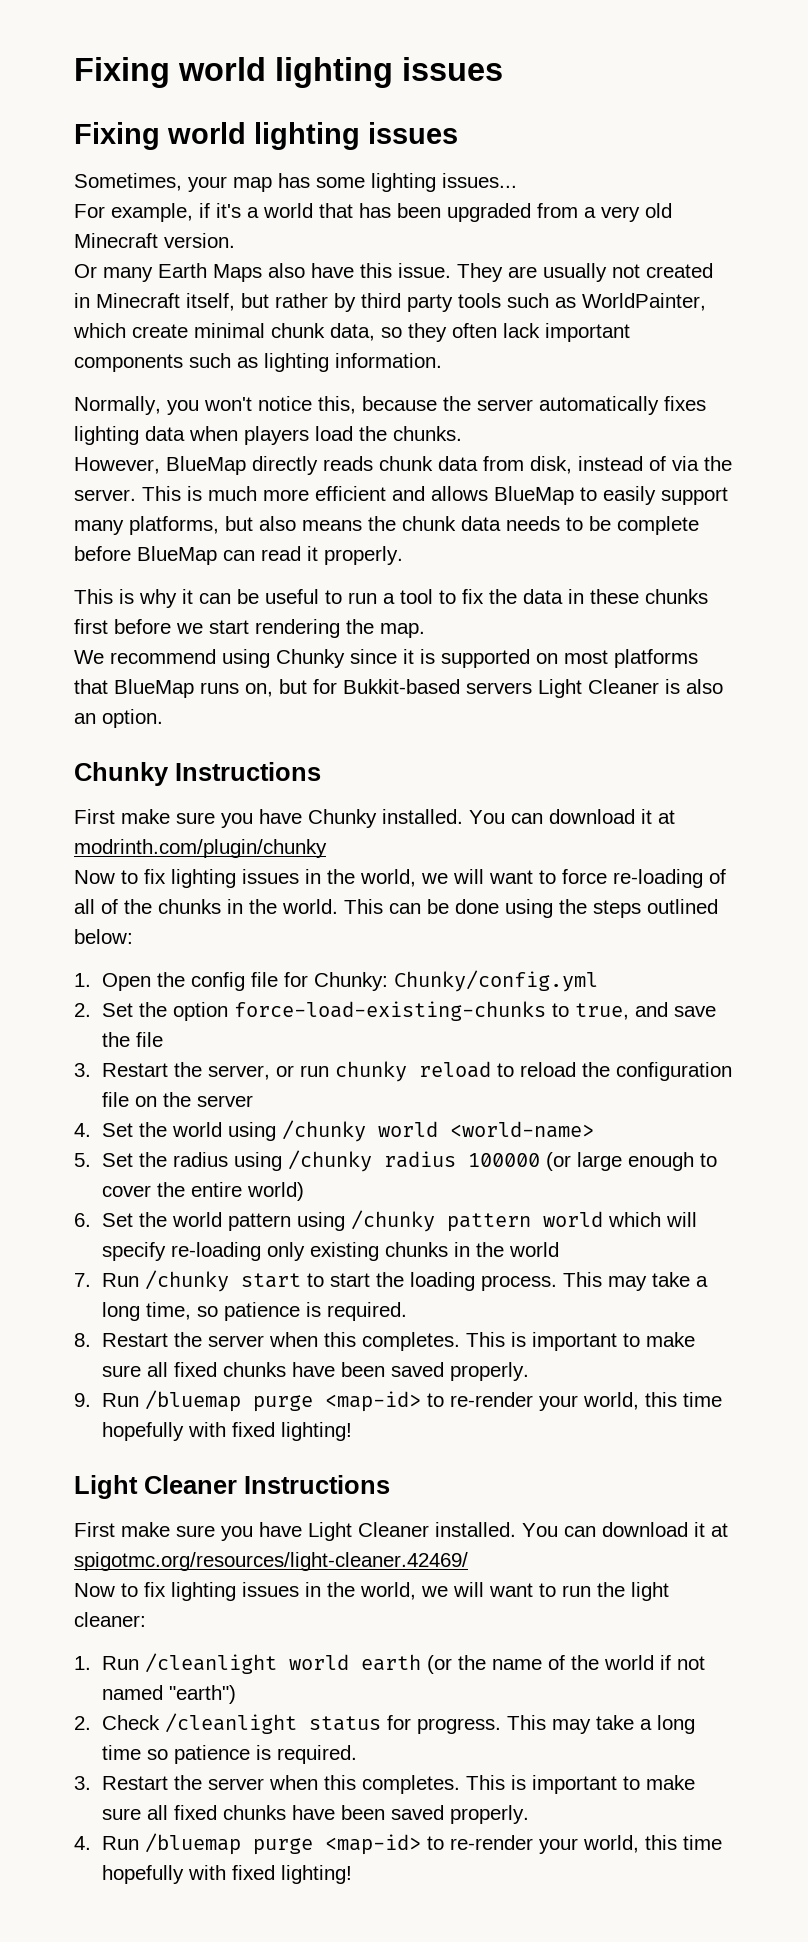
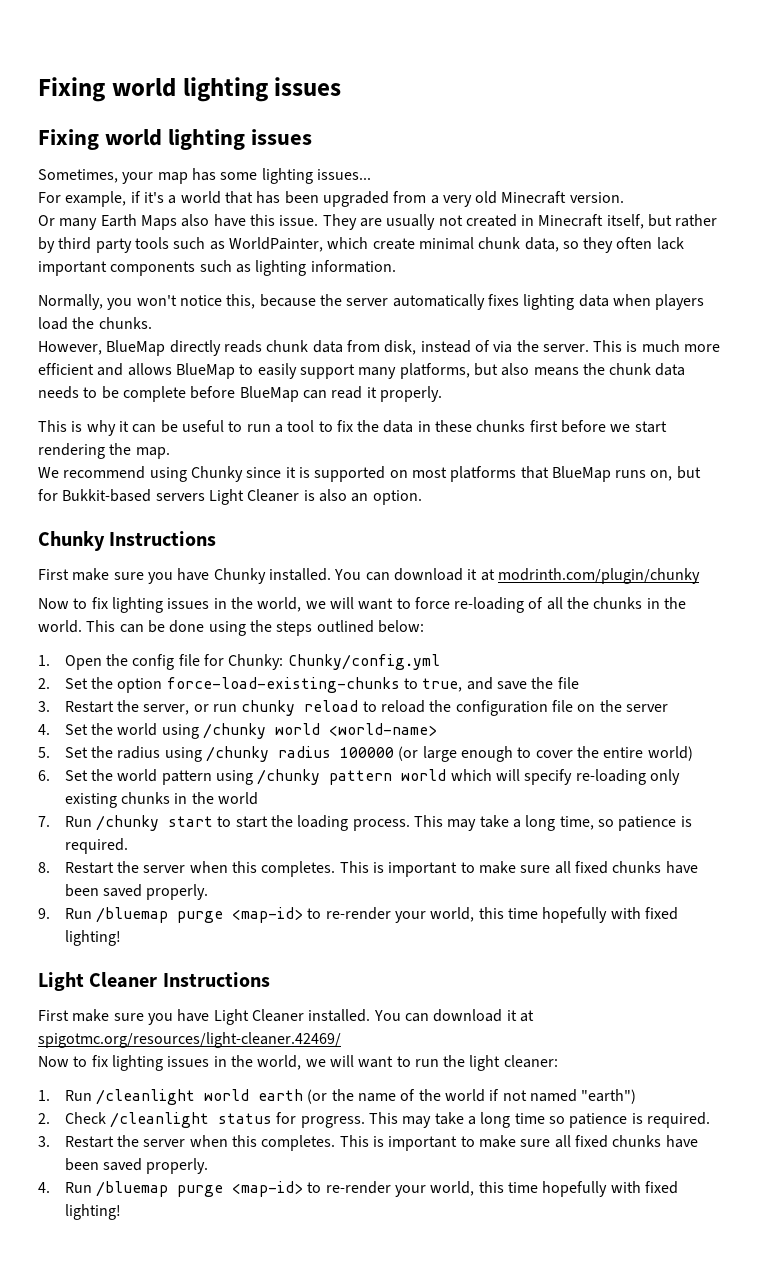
- Now to fix lighting issues in the world, we will want to force re-loading of all of the chunks in the world.
+ Now to fix lighting issues in the world, we will want to force re-loading of all the chunks in the world.

